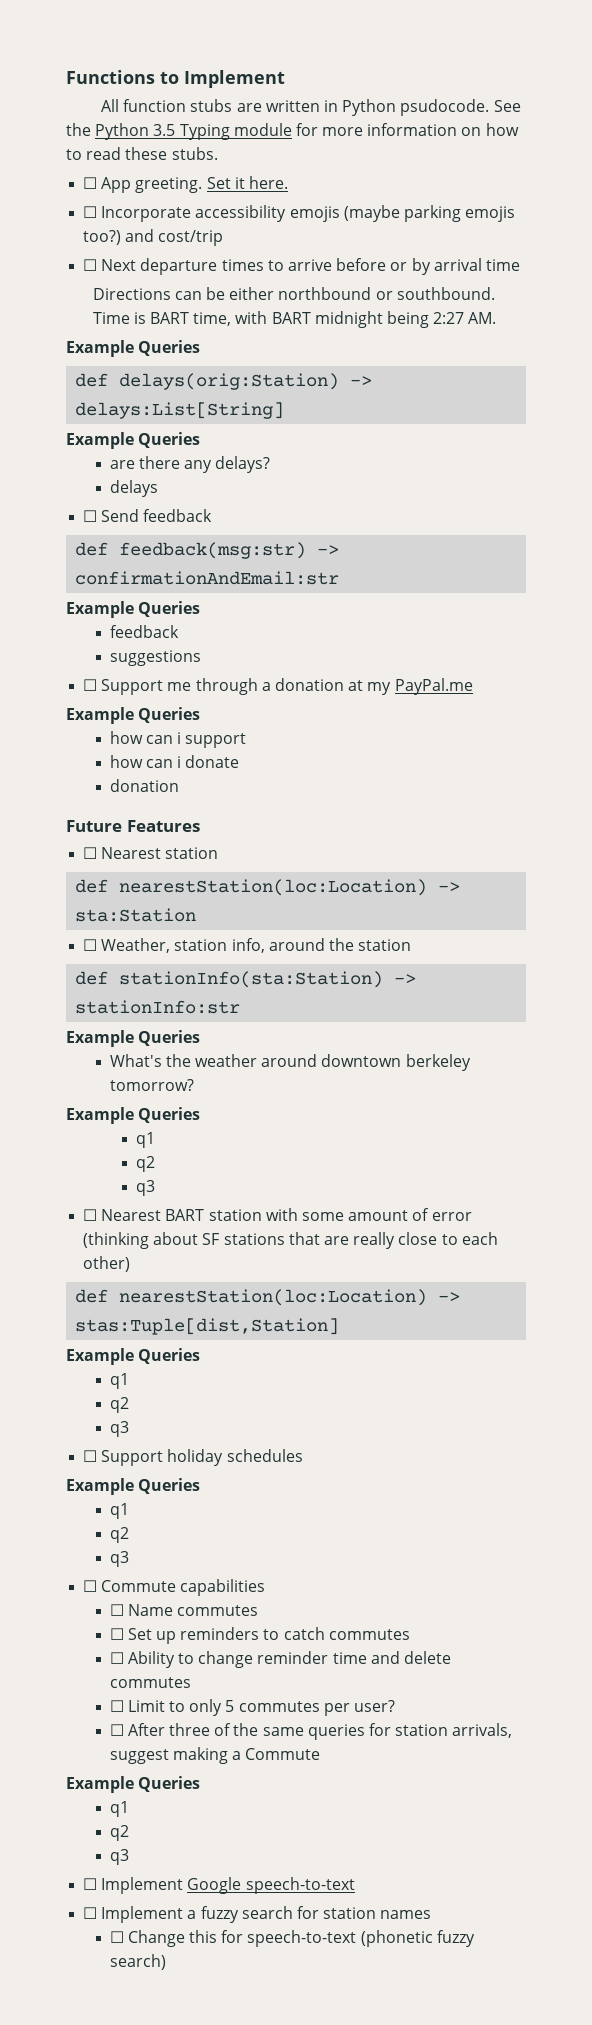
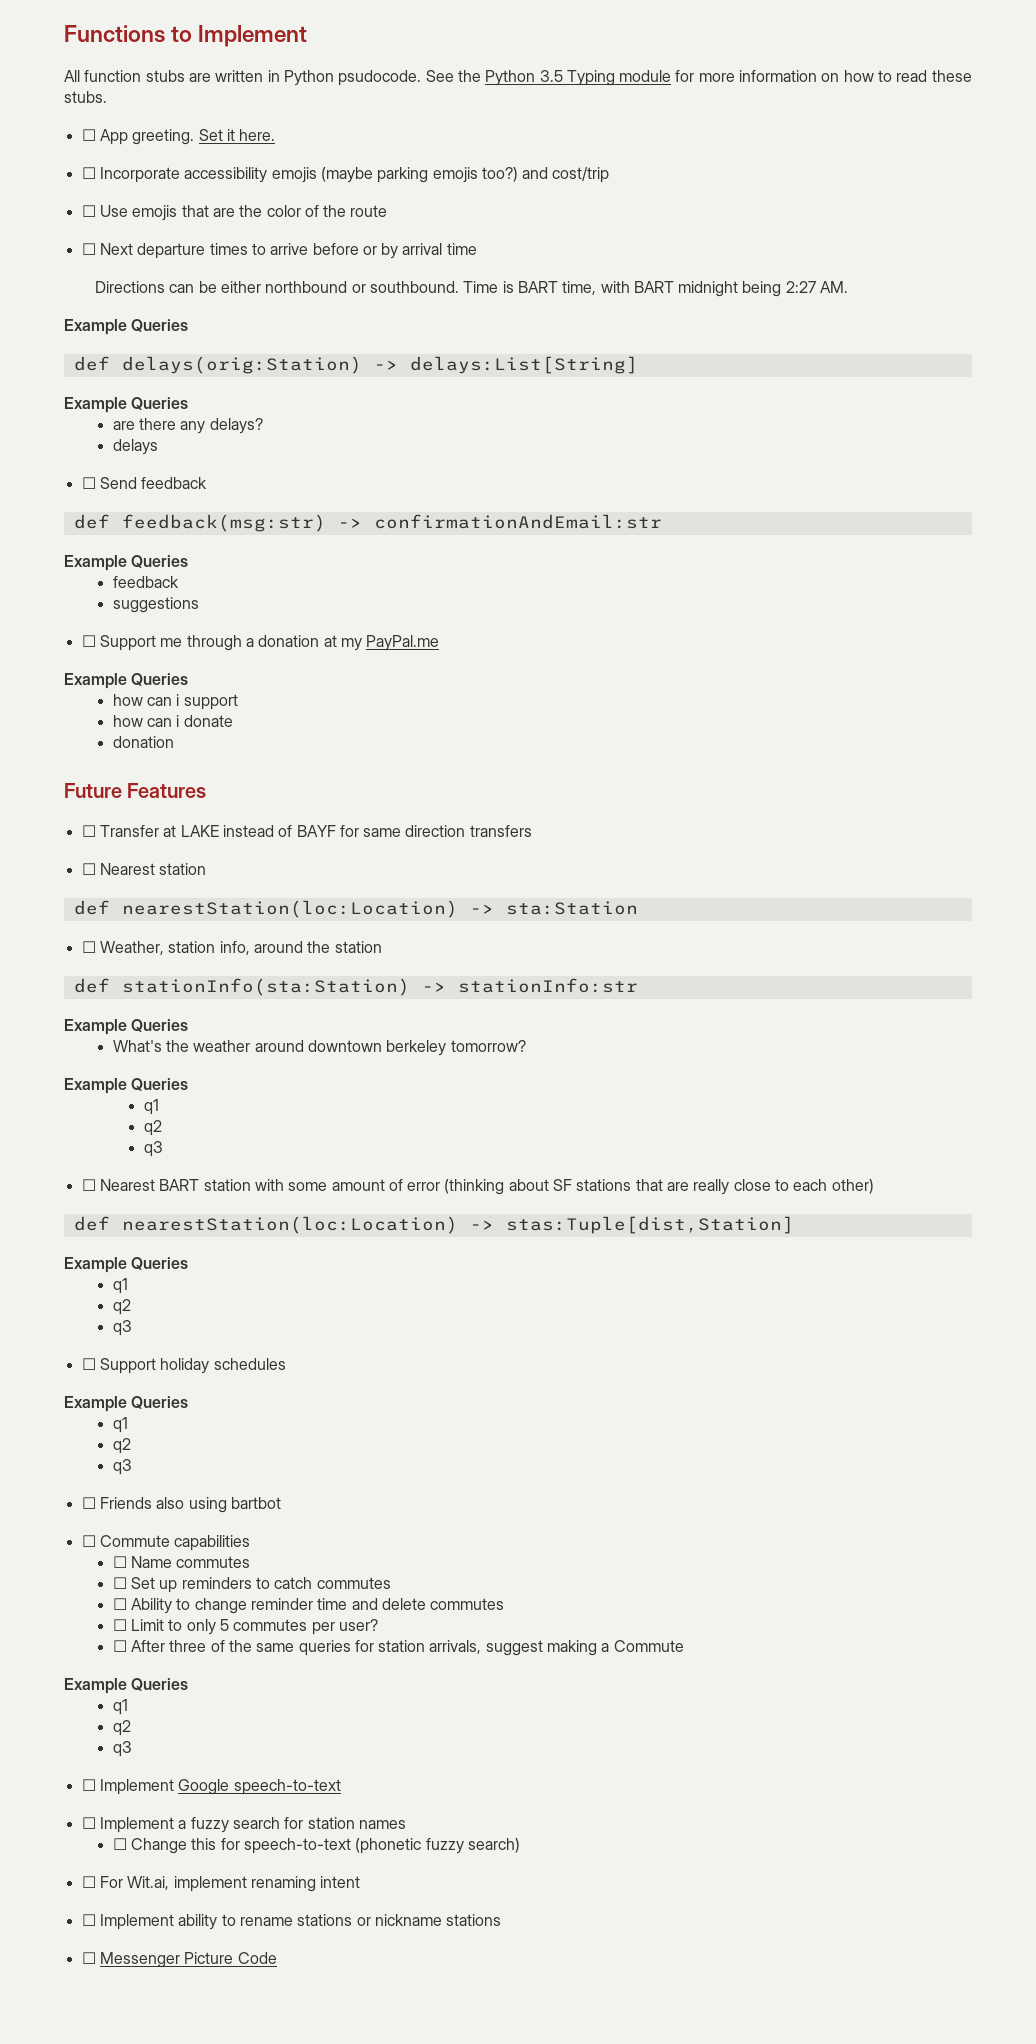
+ ☐ Use emojis that are the color of the route
+ ☐ Transfer at LAKE instead of BAYF for same direction transfers
+ ☐ Friends also using bartbot
+ ☐ For Wit.ai, implement renaming intent
+ ☐ Implement ability to rename stations or nickname stations
+ ☐ Messenger Picture Code

